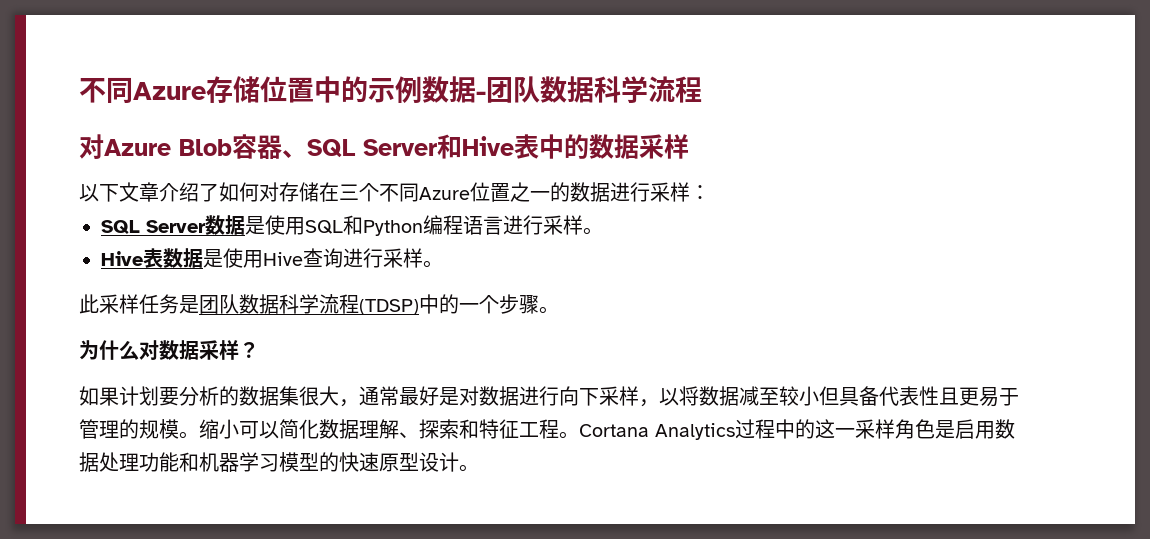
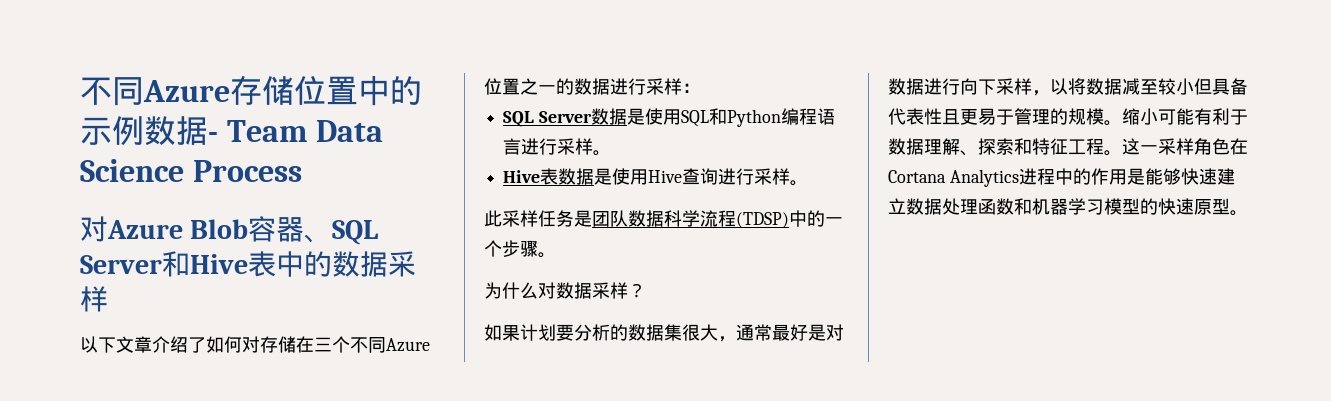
- 不同Azure存储位置中的示例数据-团队数据科学流程
+ 不同Azure存储位置中的示例数据- Team Data Science Process
- 缩小可以简化数据理解、探索和特征工程。
+ 缩小可能有利于数据理解、探索和特征工程。
- Cortana Analytics过程中的这一采样角色是启用数据处理功能和机器学习模型的快速原型设计。
+ 这一采样角色在Cortana Analytics进程中的作用是能够快速建立数据处理函数和机器学习模型的快速原型。

